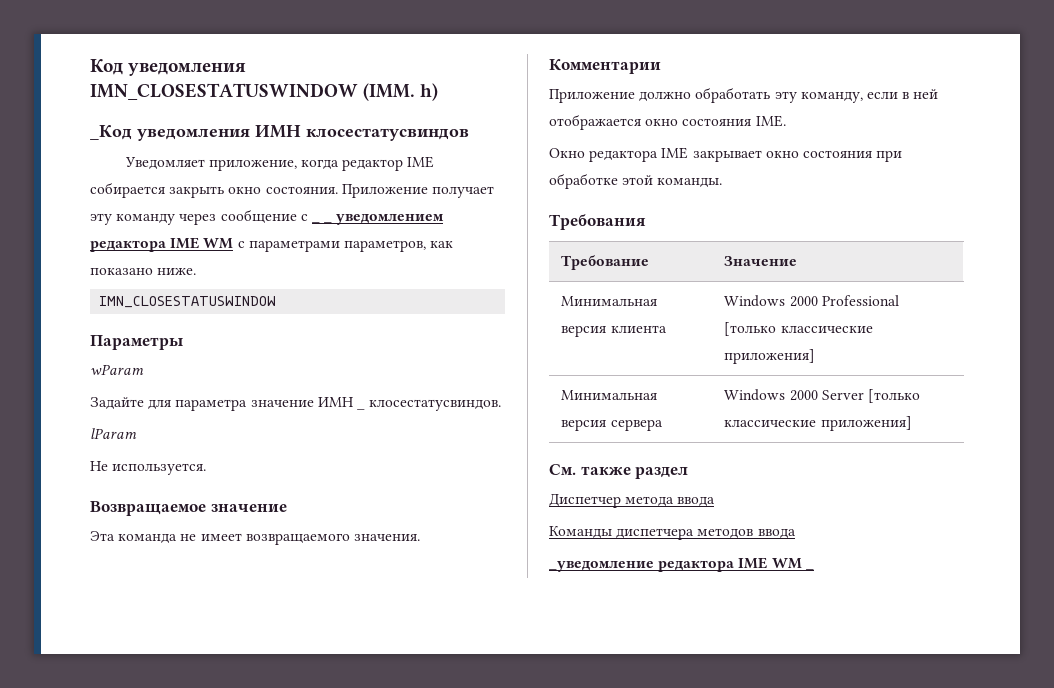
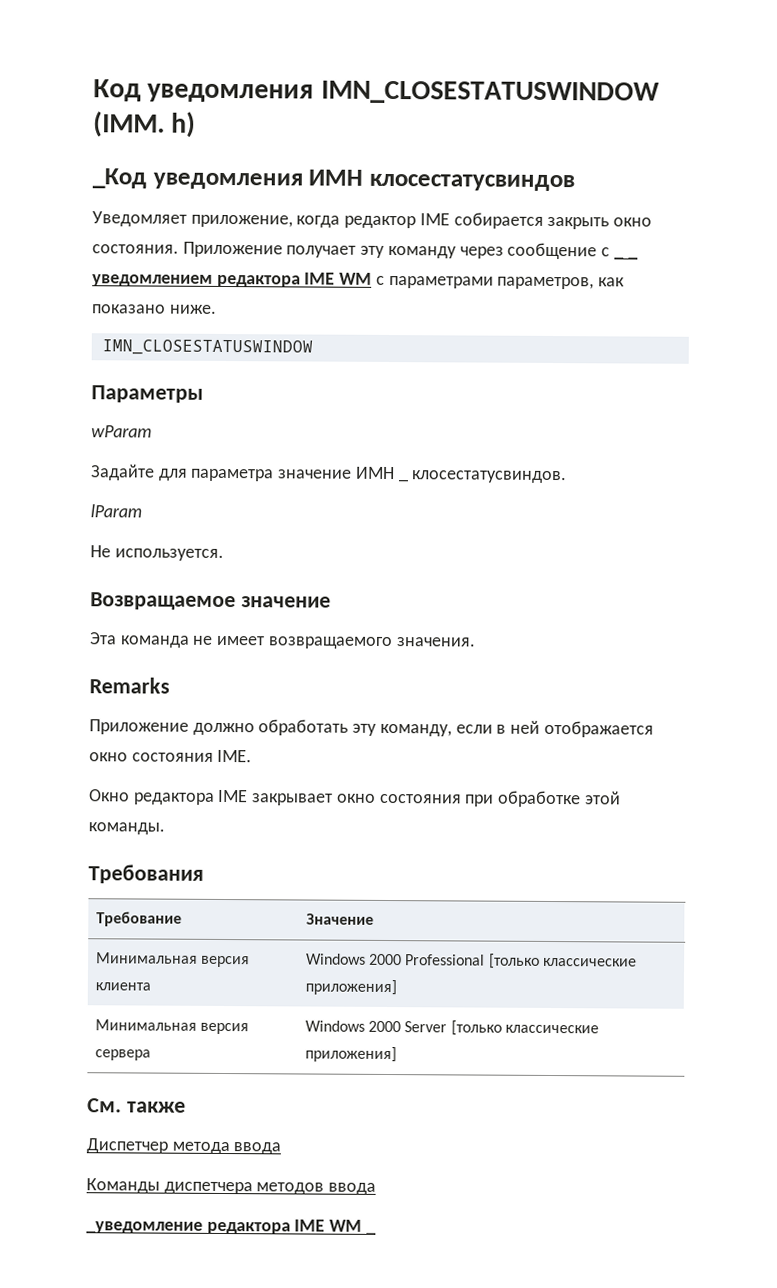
- Комментарии
+ Remarks
- См. также раздел
+ См. также

